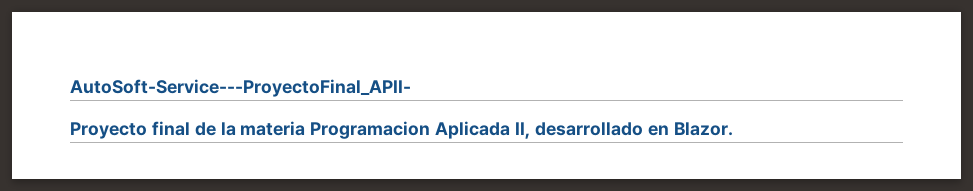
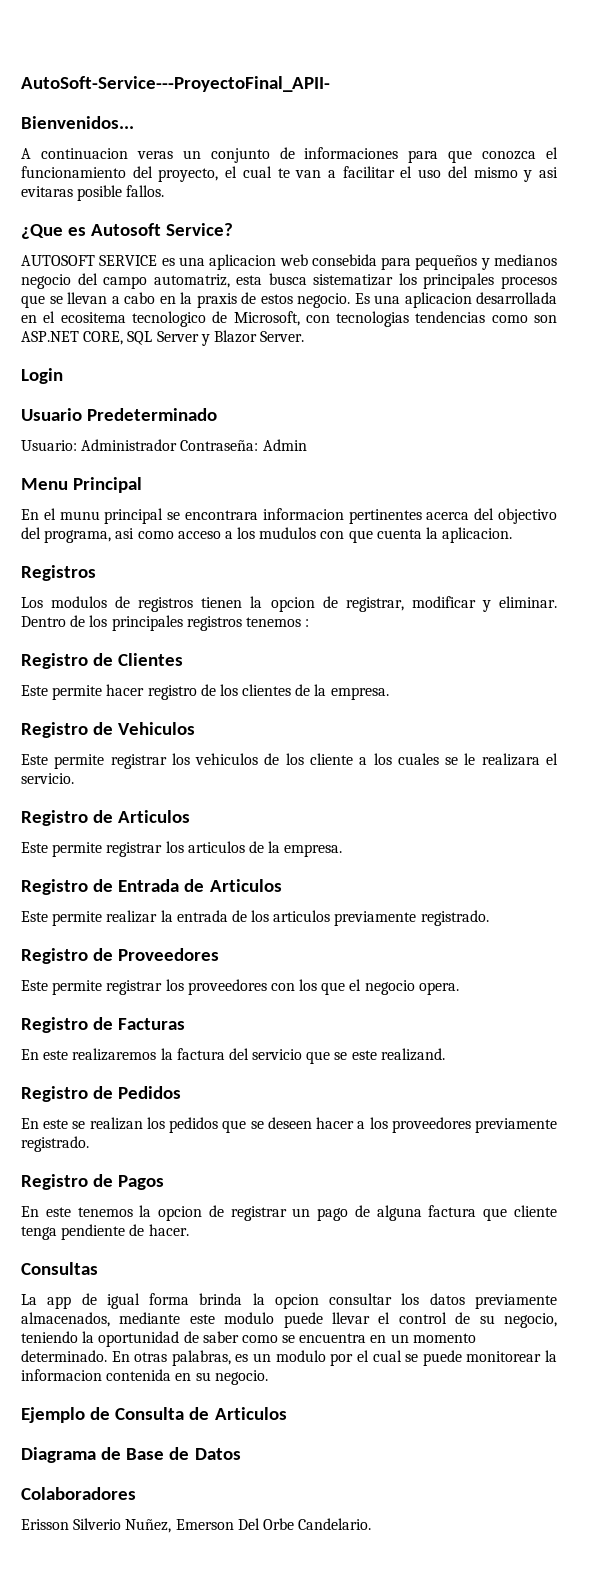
- Proyecto final de la materia Programacion Aplicada II, desarrollado en Blazor.
+ Bienvenidos...
+ A continuacion veras un conjunto de informaciones para que conozca el funcionamiento del proyecto, el cual te van a facilitar el uso del mismo y asi evitaras posible fallos.
+ ¿Que es Autosoft Service?
+ AUTOSOFT SERVICE es una aplicacion web consebida para pequeños y medianos negocio del campo automatriz, esta busca sistematizar los principales procesos que se llevan a cabo en la praxis de estos negocio. Es una aplicacion desarrollada en el ecositema tecnologico de Microsoft, con tecnologias tendencias como son ASP.NET CORE, SQL Server y Blazor Server.
+ Login
+ Usuario Predeterminado
+ Usuario: Administrador Contraseña: Admin
+ Menu Principal
+ En el munu principal se encontrara informacion pertinentes acerca del objectivo del programa, asi como acceso a los mudulos con que cuenta la aplicacion.
+ Registros
+ Los modulos de registros tienen la opcion de registrar, modificar y eliminar. Dentro de los principales registros tenemos :
+ Registro de Clientes
+ Este permite hacer registro de los clientes de la empresa.
+ Registro de Vehiculos
+ Este permite registrar los vehiculos de los cliente a los cuales se le realizara el servicio.
+ Registro de Articulos
+ Este permite registrar los articulos de la empresa.
+ Registro de Entrada de Articulos
+ Este permite realizar la entrada de los articulos previamente registrado.
+ Registro de Proveedores
+ Este permite registrar los proveedores con los que el negocio opera.
+ Registro de Facturas
+ En este realizaremos la factura del servicio que se este realizand.
+ Registro de Pedidos
+ En este se realizan los pedidos que se deseen hacer a los proveedores previamente registrado.
+ Registro de Pagos
+ En este tenemos la opcion de registrar un pago de alguna factura que cliente tenga pendiente de hacer.
+ Consultas
+ La app de igual forma brinda la opcion consultar los datos previamente almacenados, mediante este modulo puede llevar el control de su negocio, teniendo la oportunidad de saber como se encuentra en un momento determinado. En otras palabras, es un modulo por el cual se puede monitorear la informacion contenida en su negocio.
+ Ejemplo de Consulta de Articulos
+ Diagrama de Base de Datos
+ Colaboradores
+ Erisson Silverio Nuñez, Emerson Del Orbe Candelario.

